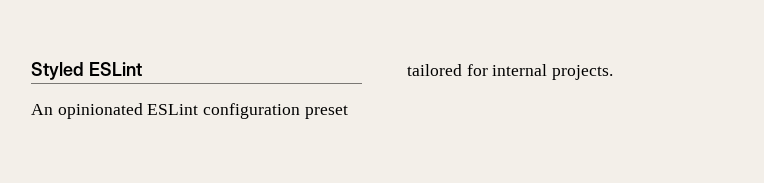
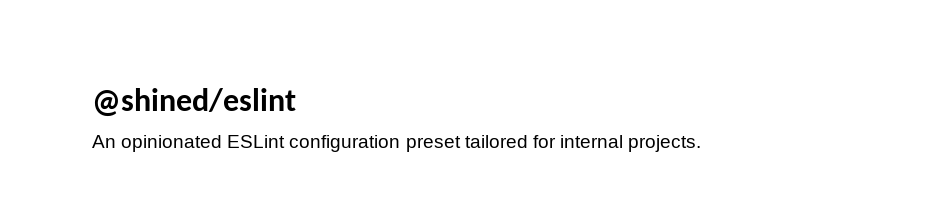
- Styled ESLint
+ @shined/eslint

